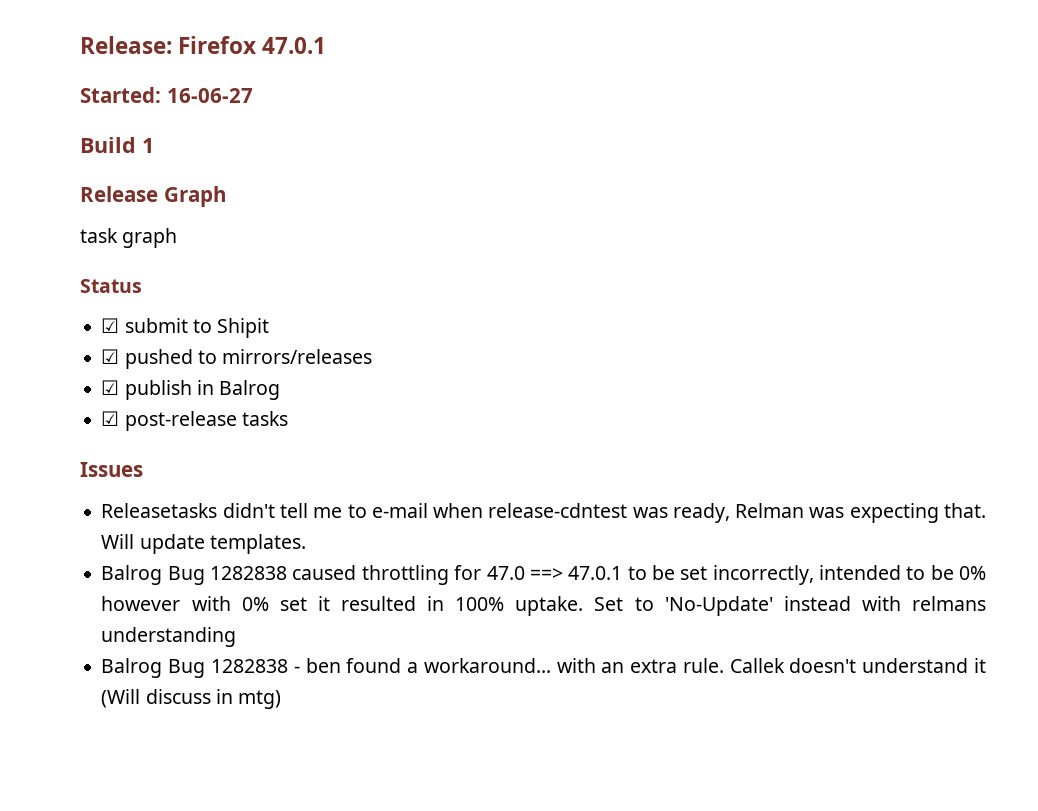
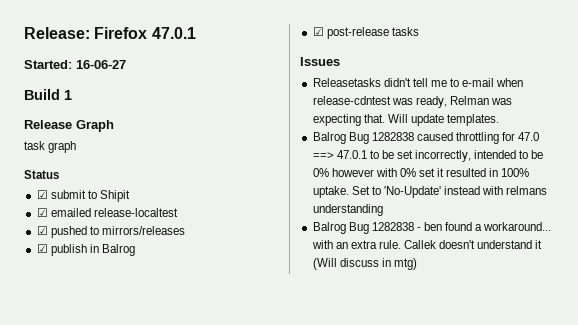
+ ☑ emailed release-localtest

